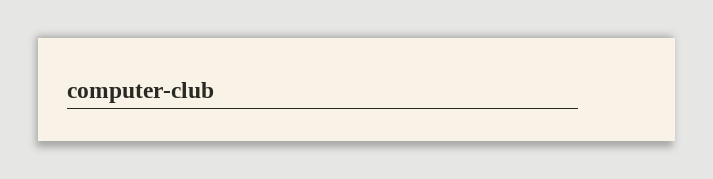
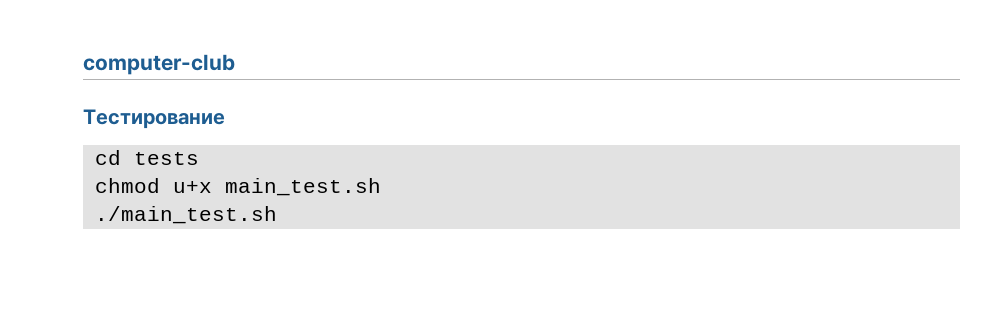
+ Тестирование
+ cd tests
+ chmod u+x main_test.sh
+ ./main_test.sh

